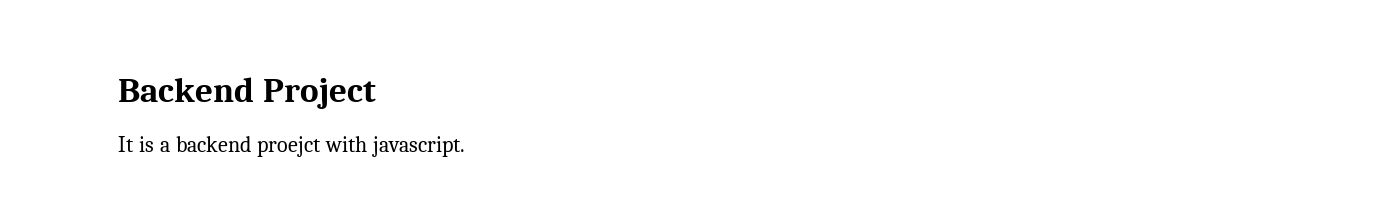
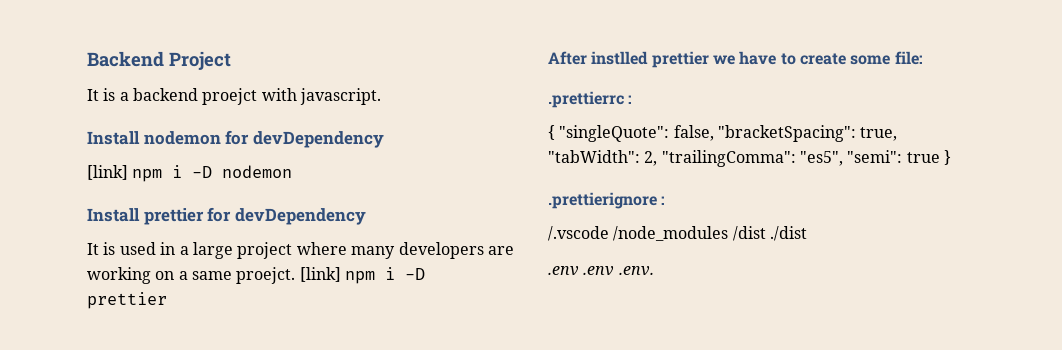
+ Install nodemon for devDependency
+ [link] npm i -D nodemon
+ Install prettier for devDependency
+ It is used in a large project where many developers are working on a same proejct. [link] npm i -D prettier
+ After instlled prettier we have to create some file:
+ .prettierrc :
+ { "singleQuote": false, "bracketSpacing": true, "tabWidth": 2, "trailingComma": "es5", "semi": true }
+ .prettierignore :
+ /.vscode /node_modules /dist ./dist
+ .env .env .env.

